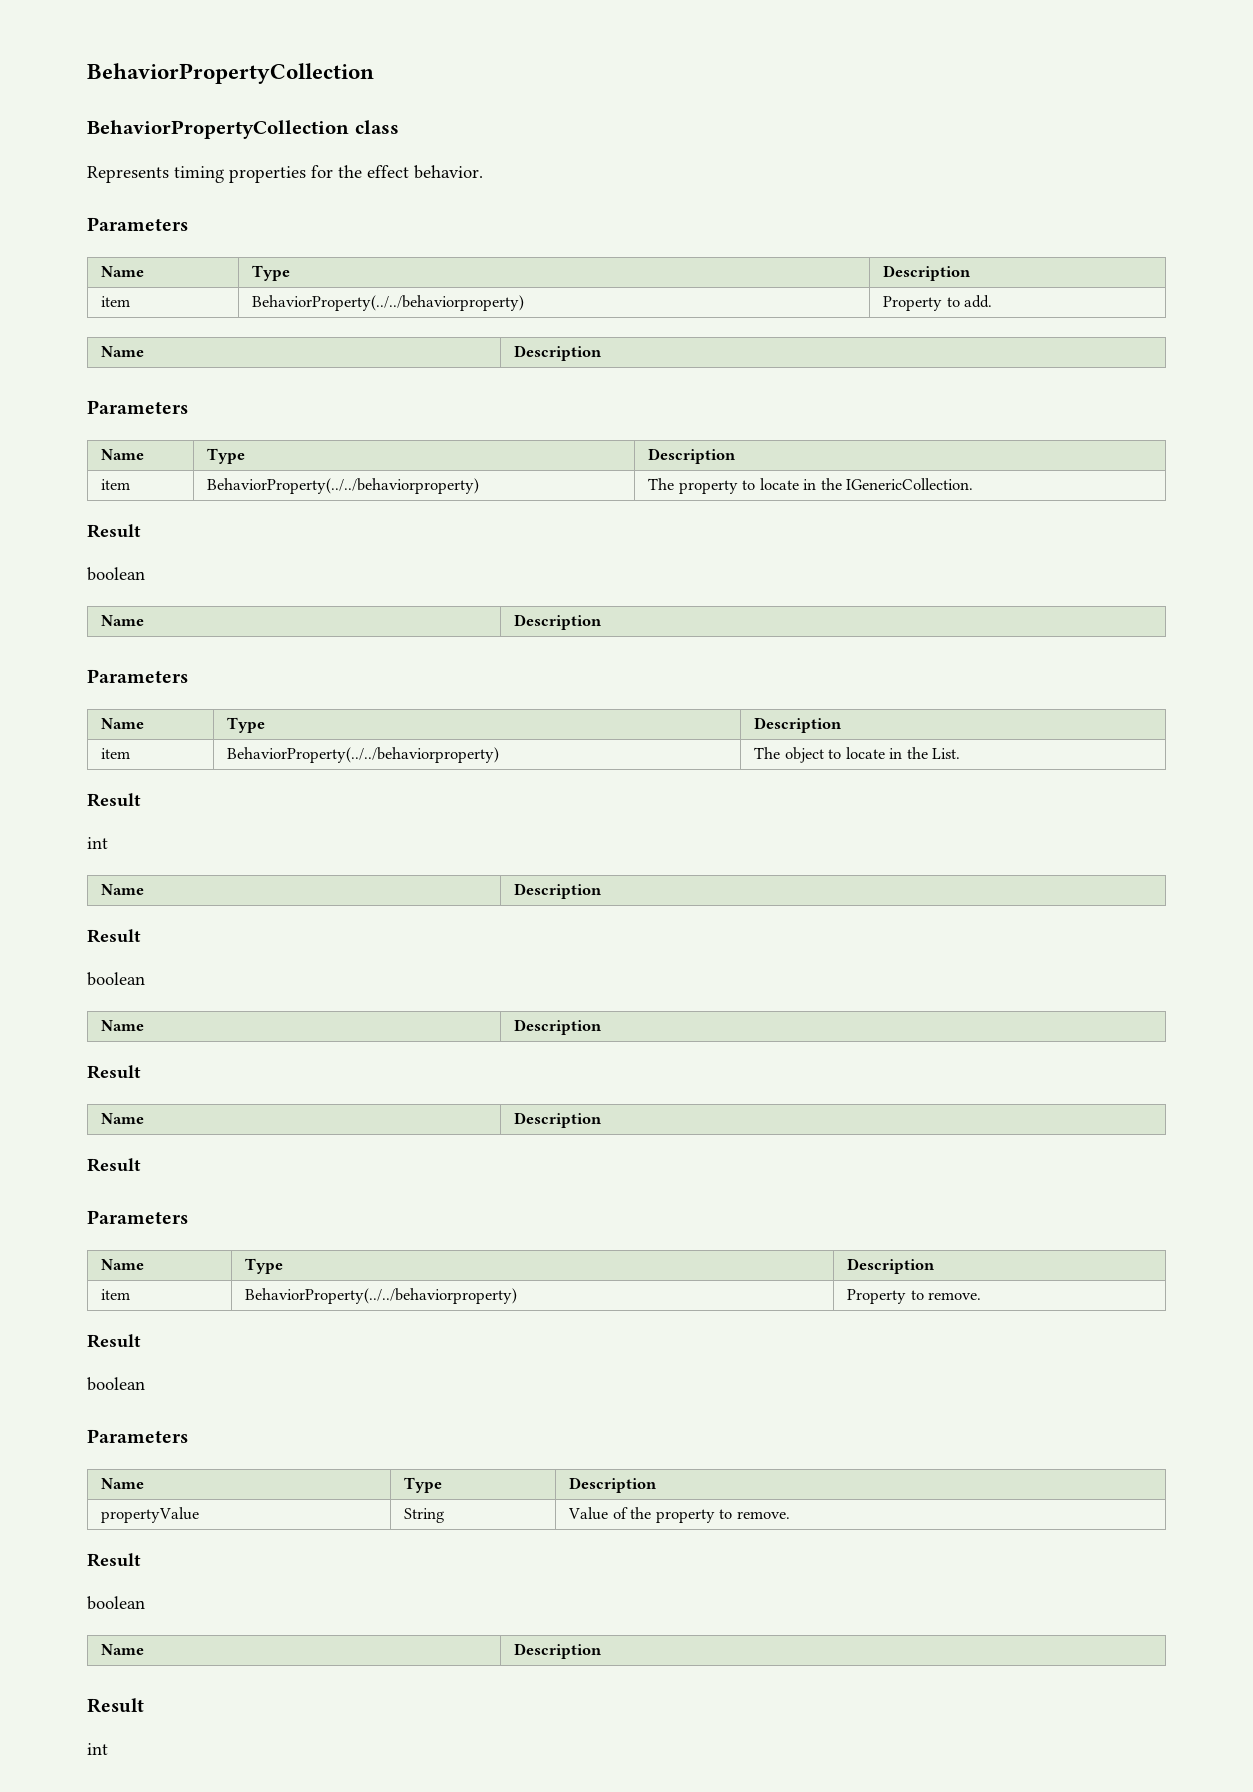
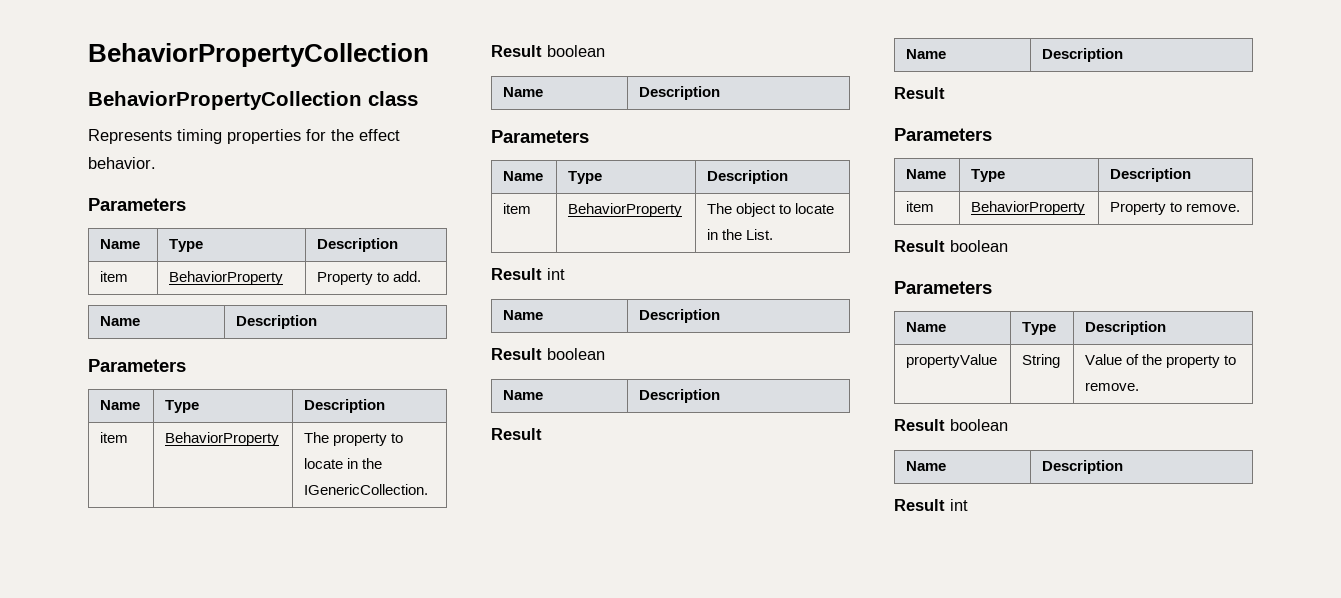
- item | BehaviorProperty(../../behaviorproperty) | Property to add.
+ item | BehaviorProperty | Property to add.
- item | BehaviorProperty(../../behaviorproperty) | The property to locate in the IGenericCollection.
- Result
- boolean
+ item | BehaviorProperty | The property to locate in the IGenericCollection.
+ Result boolean
- item | BehaviorProperty(../../behaviorproperty) | The object to locate in the List.
- Result
- int
+ item | BehaviorProperty | The object to locate in the List.
+ Result int
  Name | Description
- Result
- boolean
+ Result boolean
- item | BehaviorProperty(../../behaviorproperty) | Property to remove.
- Result
- boolean
+ item | BehaviorProperty | Property to remove.
+ Result boolean
  propertyValue | String | Value of the property to remove.
- Result
- boolean
+ Result boolean
  Name | Description
- Result
- int
+ Result int

